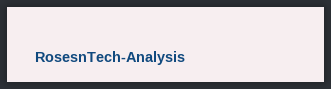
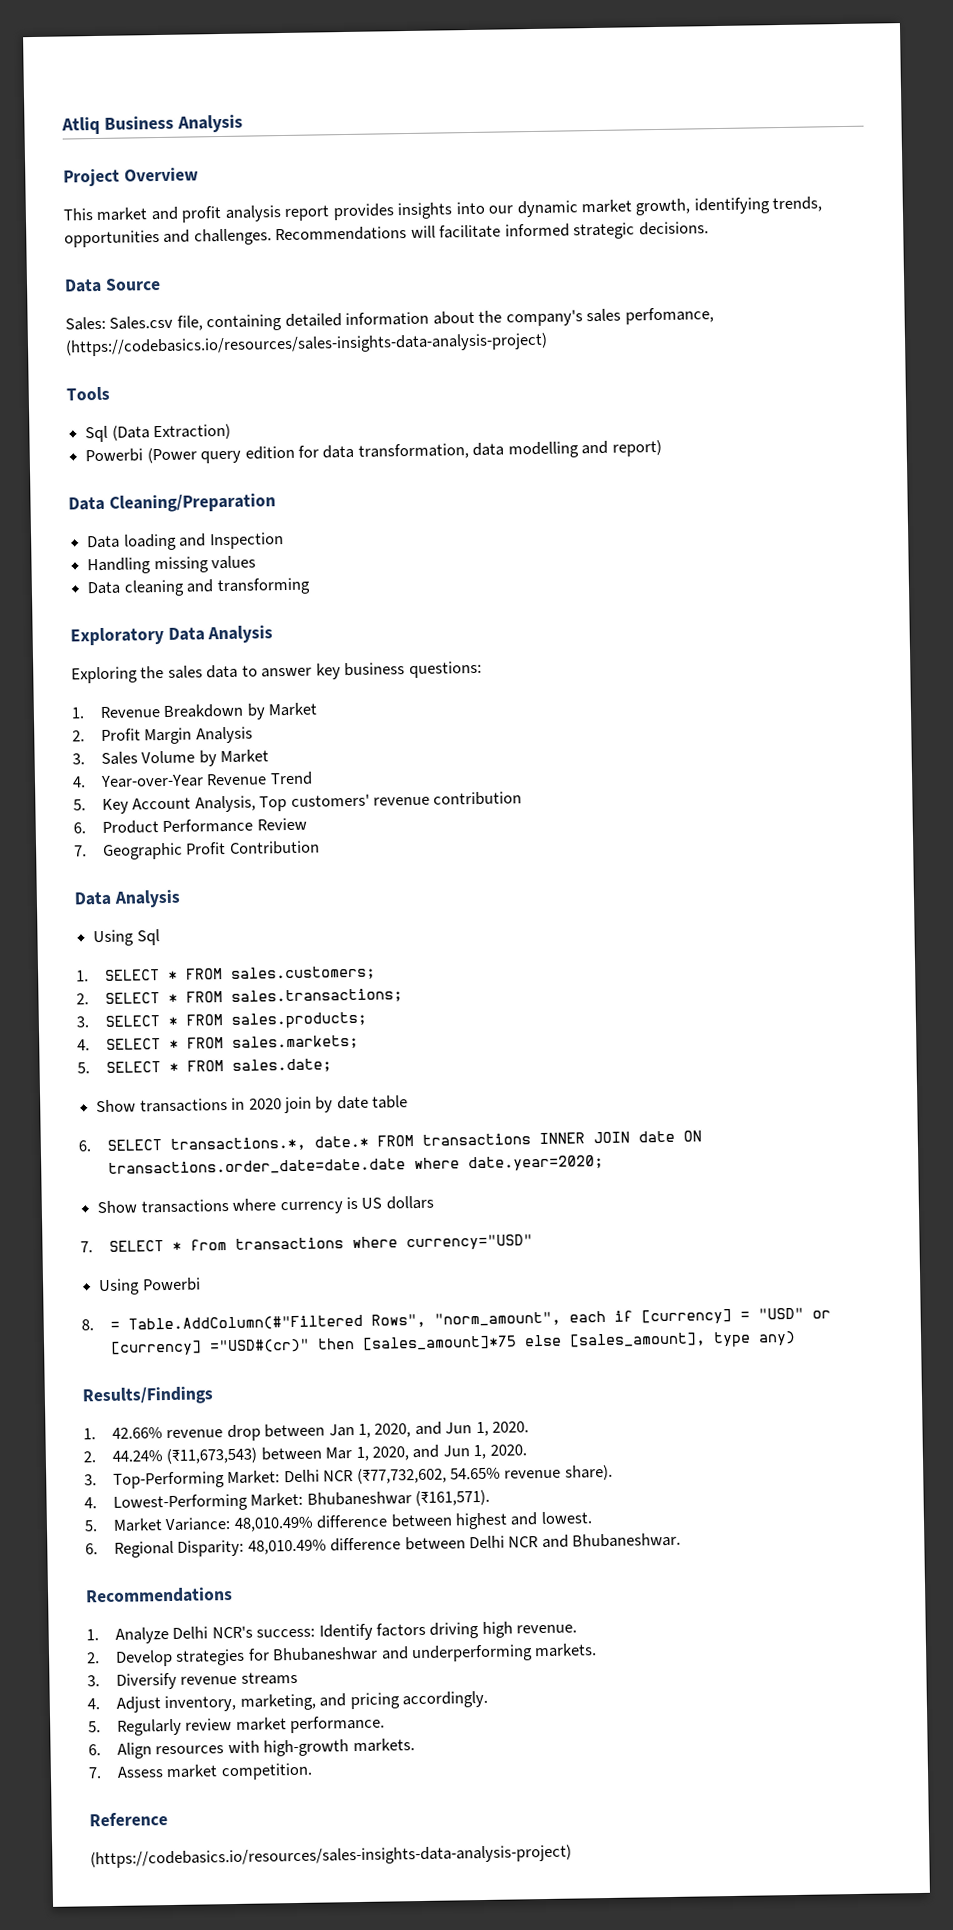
- RosesnTech-Analysis
+ Atliq Business Analysis
+ Project Overview
+ This market and profit analysis report provides insights into our dynamic market growth, identifying trends, opportunities and challenges. Recommendations will facilitate informed strategic decisions.
+ Data Source
+ Sales: Sales.csv file, containing detailed information about the company's sales perfomance, (https://codebasics.io/resources/sales-insights-data-analysis-project)
+ Tools
+ Sql (Data Extraction)
+ Powerbi (Power query edition for data transformation, data modelling and report)
+ Data Cleaning/Preparation
+ Data loading and Inspection
+ Handling missing values
+ Data cleaning and transforming
+ Exploratory Data Analysis
+ Exploring the sales data to answer key business questions:
+ 1. Revenue Breakdown by Market
+ 2. Profit Margin Analysis
+ 3. Sales Volume by Market
+ 4. Year-over-Year Revenue Trend
+ 5. Key Account Analysis, Top customers' revenue contribution
+ 6. Product Performance Review
+ 7. Geographic Profit Contribution
+ Data Analysis
+ Using Sql
+ 1. SELECT * FROM sales.customers;
+ 2. SELECT * FROM sales.transactions;
+ 3. SELECT * FROM sales.products;
+ 4. SELECT * FROM sales.markets;
+ 5. SELECT * FROM sales.date;
+ Show transactions in 2020 join by date table
+ 6. SELECT transactions.*, date.* FROM transactions INNER JOIN date ON transactions.order_date=date.date where date.year=2020;
+ Show transactions where currency is US dollars
+ 7. SELECT * from transactions where currency="USD"
+ Using Powerbi
+ 8. = Table.AddColumn(#"Filtered Rows", "norm_amount", each if [currency] = "USD" or [currency] ="USD#(cr)" then [sales_amount]*75 else [sales_amount], type any)
+ Results/Findings
+ 1. 42.66% revenue drop between Jan 1, 2020, and Jun 1, 2020.
+ 2. 44.24% (₹11,673,543) between Mar 1, 2020, and Jun 1, 2020.
+ 3. Top-Performing Market: Delhi NCR (₹77,732,602, 54.65% revenue share).
+ 4. Lowest-Performing Market: Bhubaneshwar (₹161,571).
+ 5. Market Variance: 48,010.49% difference between highest and lowest.
+ 6. Regional Disparity: 48,010.49% difference between Delhi NCR and Bhubaneshwar.
+ Recommendations
+ 1. Analyze Delhi NCR's success: Identify factors driving high revenue.
+ 2. Develop strategies for Bhubaneshwar and underperforming markets.
+ 3. Diversify revenue streams
+ 4. Adjust inventory, marketing, and pricing accordingly.
+ 5. Regularly review market performance.
+ 6. Align resources with high-growth markets.
+ 7. Assess market competition.
+ Reference
+ (https://codebasics.io/resources/sales-insights-data-analysis-project)

